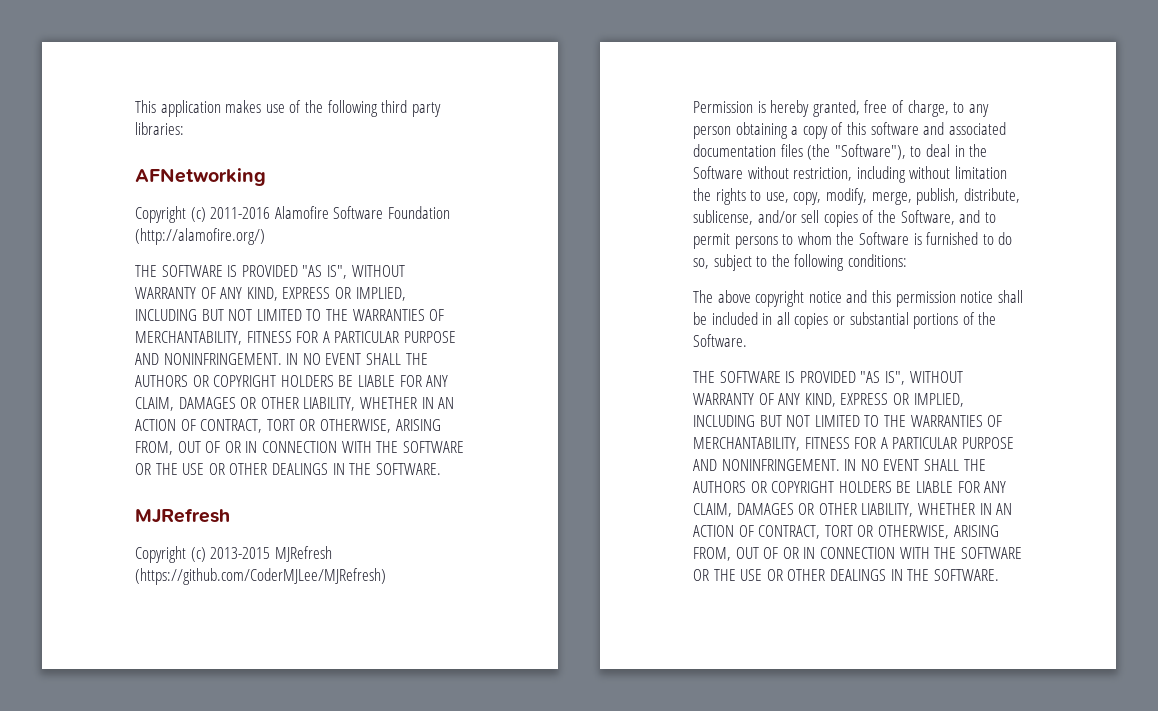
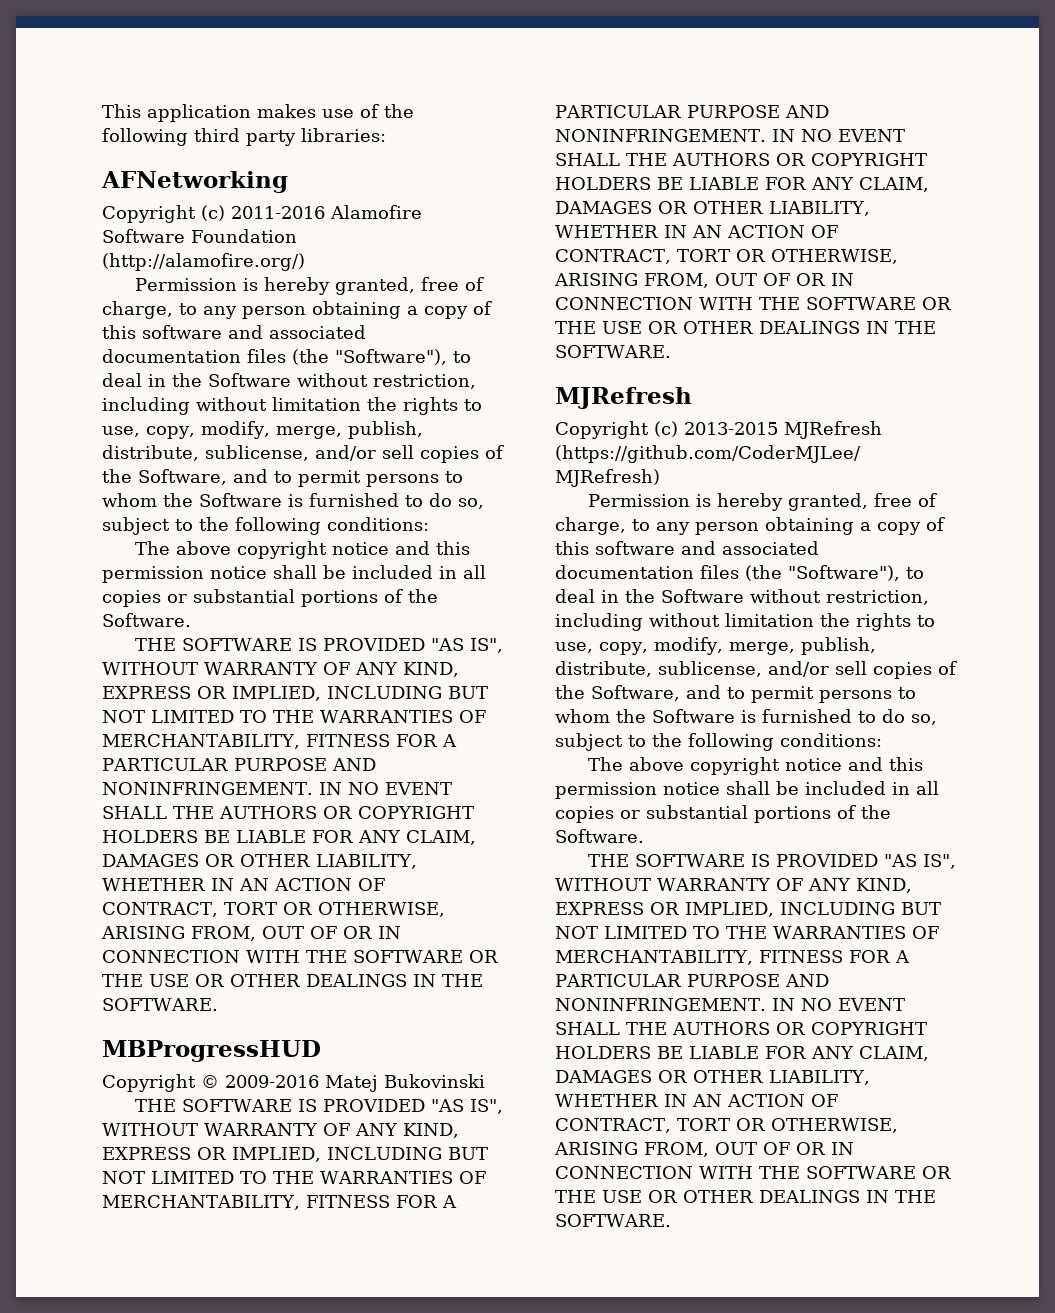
  Copyright (c) 2011-2016 Alamofire Software Foundation (http://alamofire.org/)
+ Permission is hereby granted, free of charge, to any person obtaining a copy of this software and associated documentation files (the "Software"), to deal in the Software without restriction, including without limitation the rights to use, copy, modify, merge, publish, distribute, sublicense, and/or sell copies of the Software, and to permit persons to whom the Software is furnished to do so, subject to the following conditions:
+ The above copyright notice and this permission notice shall be included in all copies or substantial portions of the Software.
+ THE SOFTWARE IS PROVIDED "AS IS", WITHOUT WARRANTY OF ANY KIND, EXPRESS OR IMPLIED, INCLUDING BUT NOT LIMITED TO THE WARRANTIES OF MERCHANTABILITY, FITNESS FOR A PARTICULAR PURPOSE AND NONINFRINGEMENT. IN NO EVENT SHALL THE AUTHORS OR COPYRIGHT HOLDERS BE LIABLE FOR ANY CLAIM, DAMAGES OR OTHER LIABILITY, WHETHER IN AN ACTION OF CONTRACT, TORT OR OTHERWISE, ARISING FROM, OUT OF OR IN CONNECTION WITH THE SOFTWARE OR THE USE OR OTHER DEALINGS IN THE SOFTWARE.
+ MBProgressHUD
+ Copyright © 2009-2016 Matej Bukovinski

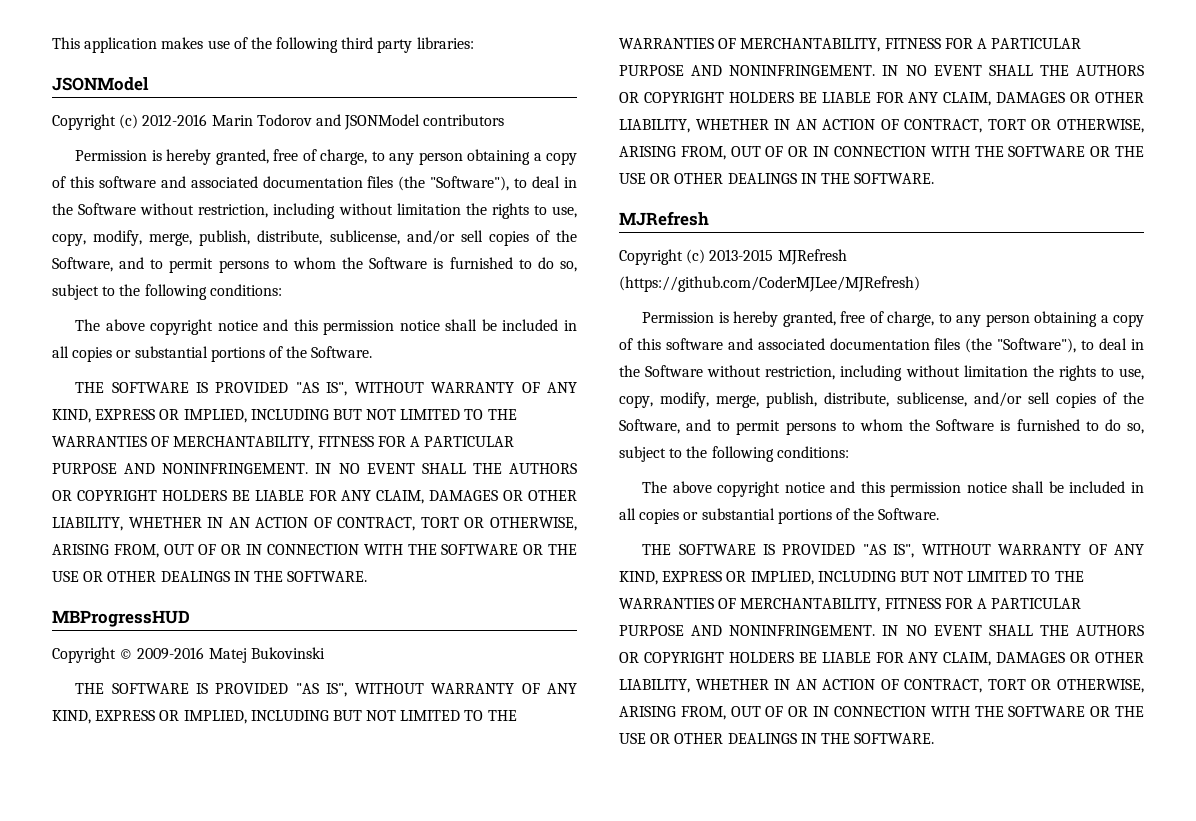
  This application makes use of the following third party libraries:
- AFNetworking
- Copyright (c) 2011-2016 Alamofire Software Foundation (http://alamofire.org/)
+ JSONModel
+ Copyright (c) 2012-2016 Marin Todorov and JSONModel contributors

